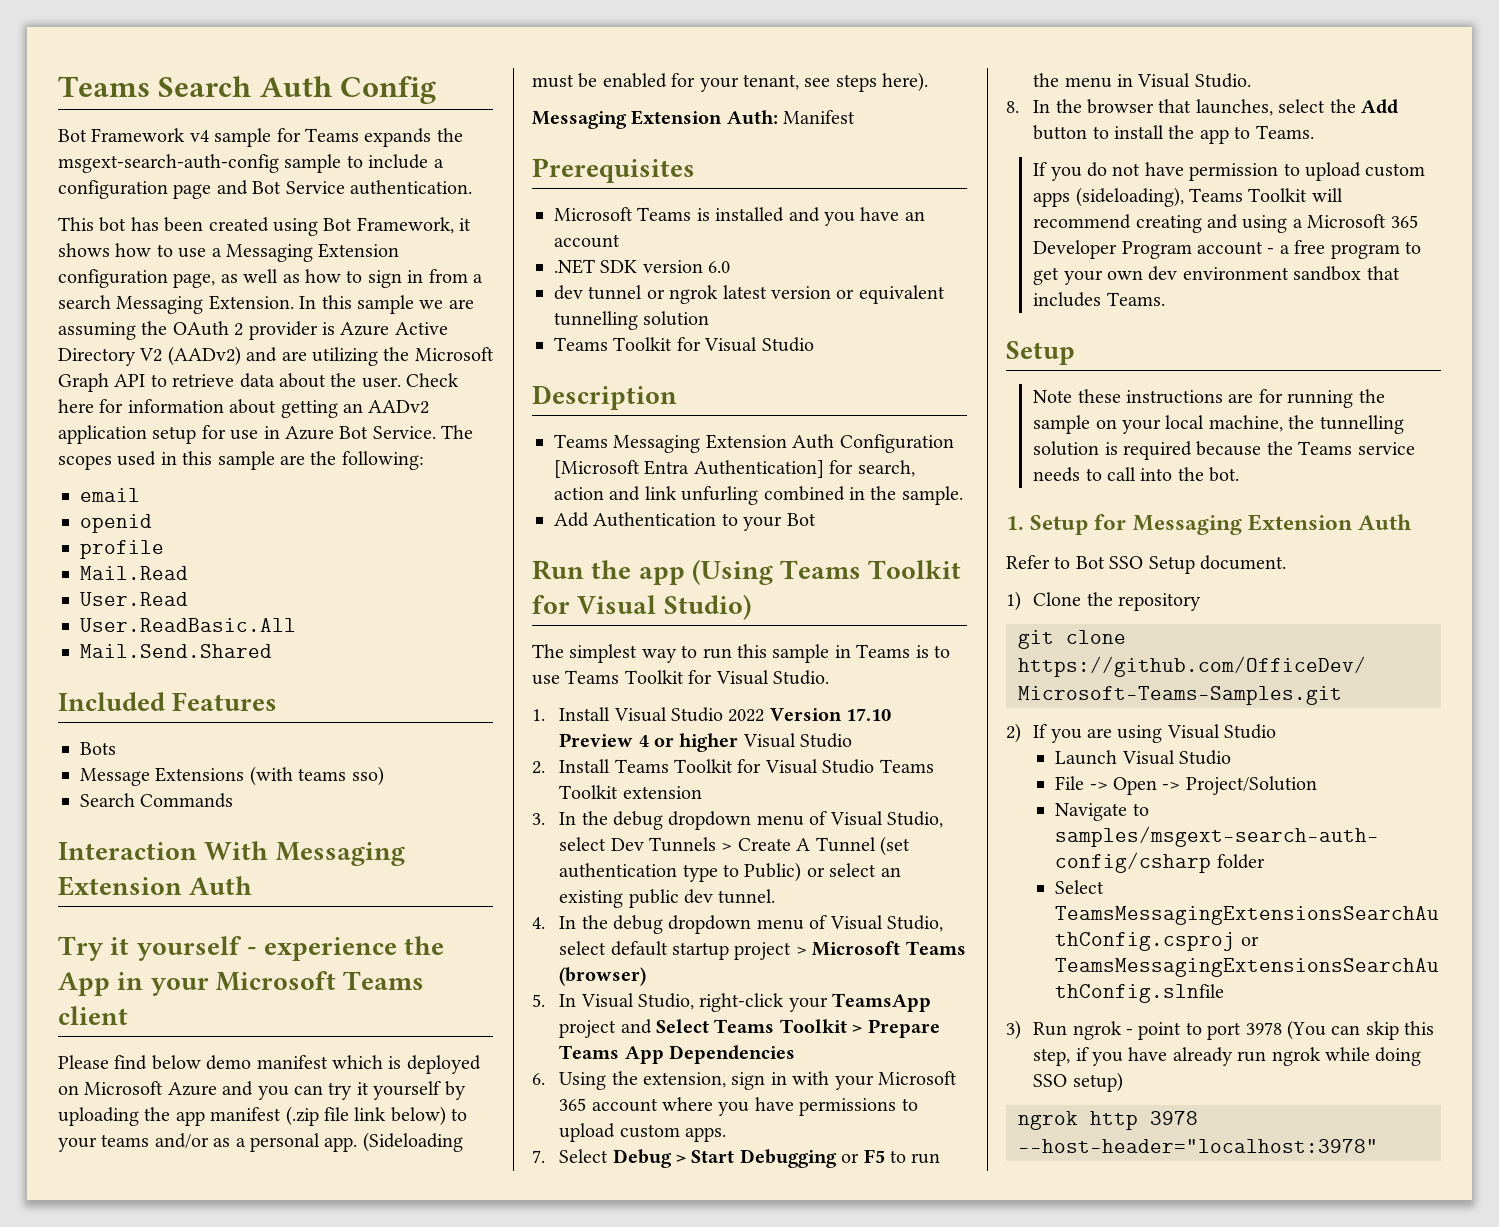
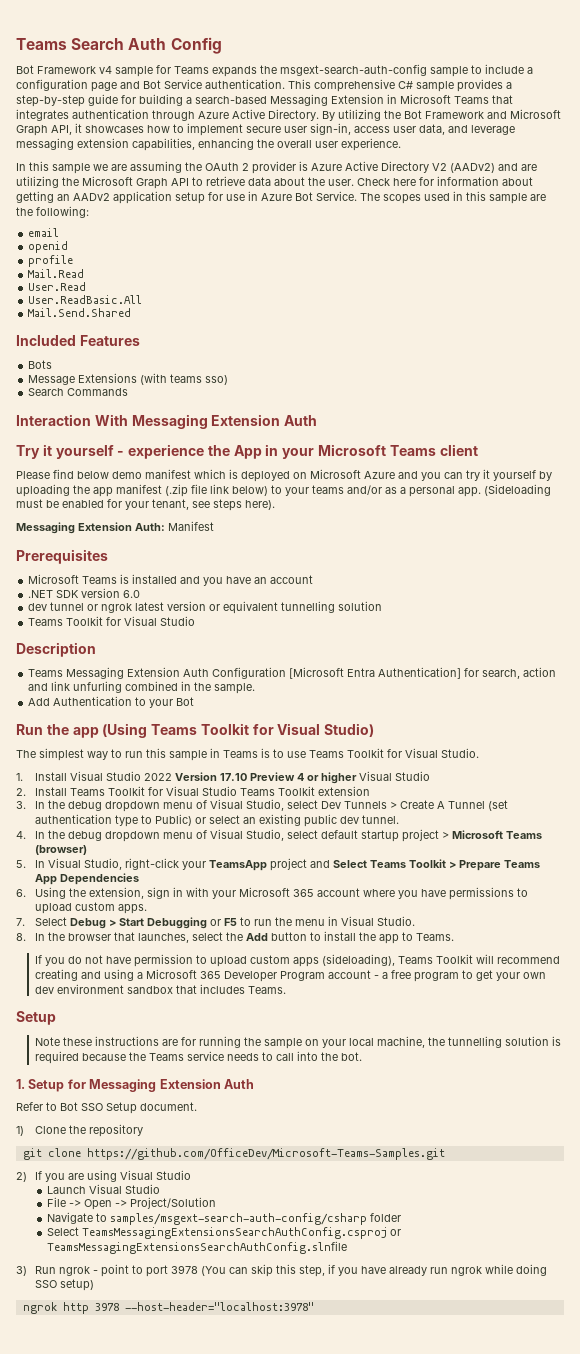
- Bot Framework v4 sample for Teams expands the msgext-search-auth-config sample to include a configuration page and Bot Service authentication.
- This bot has been created using Bot Framework, it shows how to use a Messaging Extension configuration page, as well as how to sign in from a search Messaging Extension. In this sample we are assuming the OAuth 2 provider is Azure Active Directory V2 (AADv2) and are utilizing the Microsoft Graph API to retrieve data about the user.
+ Bot Framework v4 sample for Teams expands the msgext-search-auth-config sample to include a configuration page and Bot Service authentication. This comprehensive C# sample provides a step-by-step guide for building a search-based Messaging Extension in Microsoft Teams that integrates authentication through Azure Active Directory. By utilizing the Bot Framework and Microsoft Graph API, it showcases how to implement secure user sign-in, access user data, and leverage messaging extension capabilities, enhancing the overall user experience.
+ In this sample we are assuming the OAuth 2 provider is Azure Active Directory V2 (AADv2) and are utilizing the Microsoft Graph API to retrieve data about the user.

